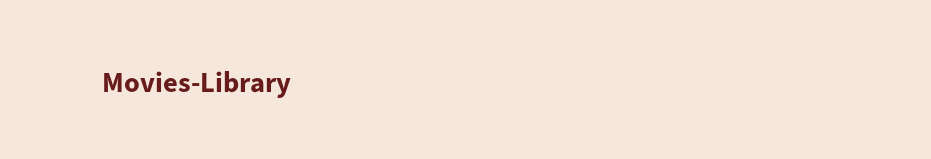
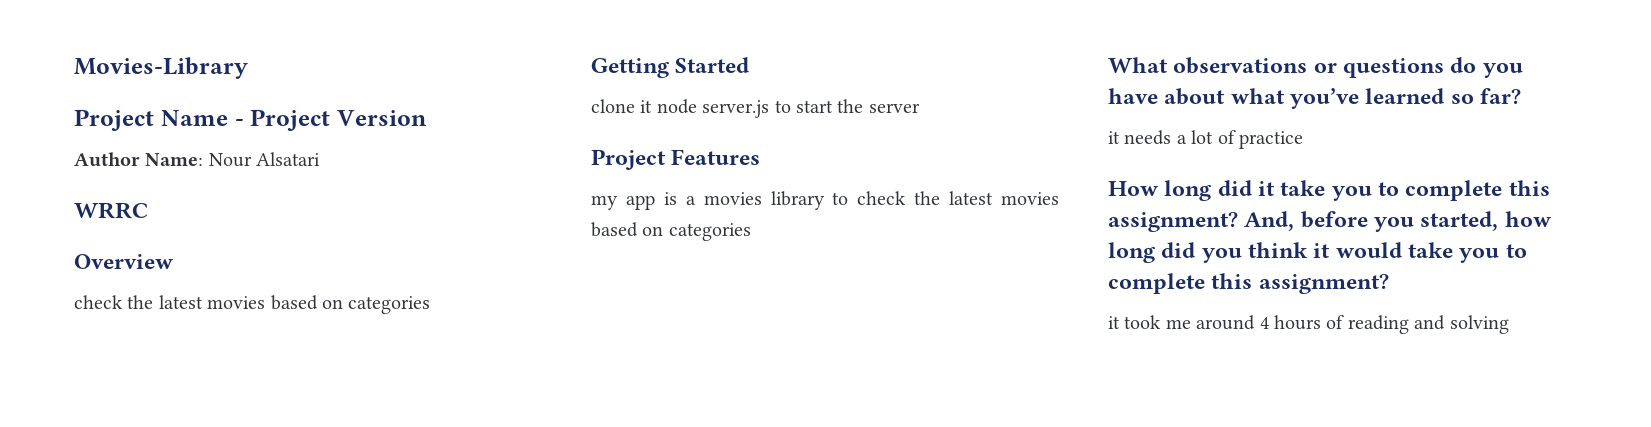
+ Project Name - Project Version
+ Author Name: Nour Alsatari
+ WRRC
+ Overview
+ check the latest movies based on categories
+ Getting Started
+ clone it node server.js to start the server
+ Project Features
+ my app is a movies library to check the latest movies based on categories
+ What observations or questions do you have about what you’ve learned so far?
+ it needs a lot of practice
+ How long did it take you to complete this assignment? And, before you started, how long did you think it would take you to complete this assignment?
+ it took me around 4 hours of reading and solving

